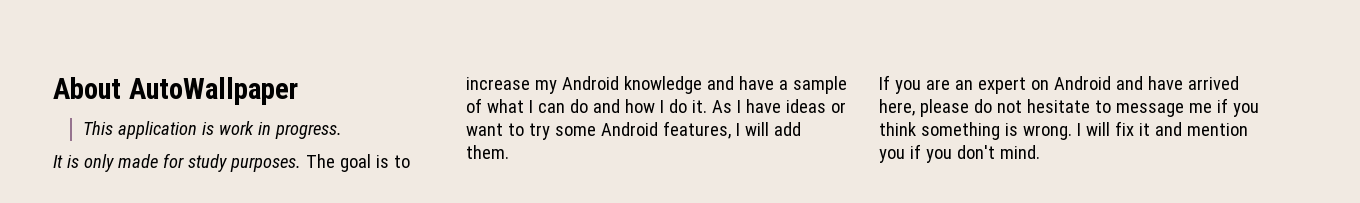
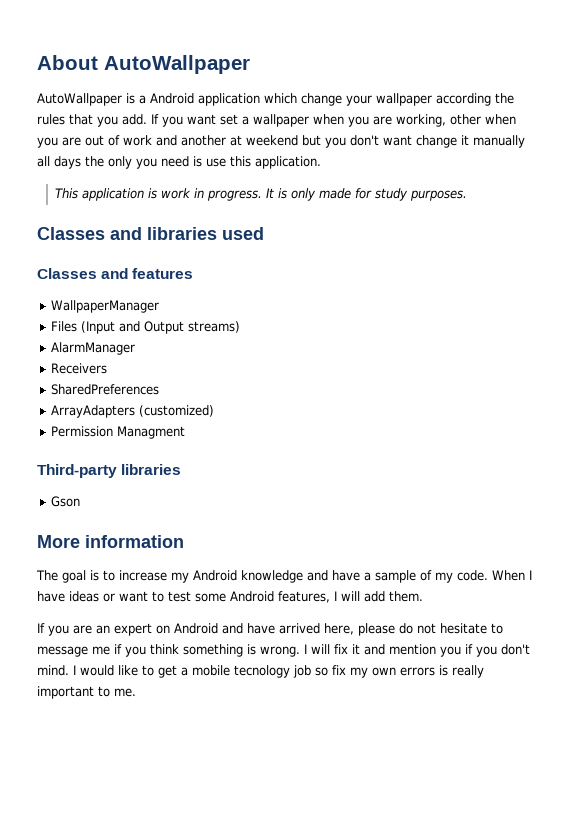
+ AutoWallpaper is a Android application which change your wallpaper according the rules that you add. If you want set a wallpaper when you are working, other when you are out of work and another at weekend but you don't want change it manually all days the only you need is use this application.
- This application is work in progress.
- It is only made for study purposes. The goal is to increase my Android knowledge and have a sample of what I can do and how I do it. As I have ideas or want to try some Android features, I will add them.
+ This application is work in progress. It is only made for study purposes.
+ Classes and libraries used
+ Classes and features
+ WallpaperManager
+ Files (Input and Output streams)
+ AlarmManager
+ Receivers
+ SharedPreferences
+ ArrayAdapters (customized)
+ Permission Managment
+ Third-party libraries
+ Gson
+ More information
+ The goal is to increase my Android knowledge and have a sample of my code. When I have ideas or want to test some Android features, I will add them.
+ I would like to get a mobile tecnology job so fix my own errors is really important to me.

